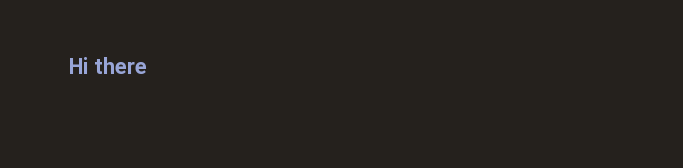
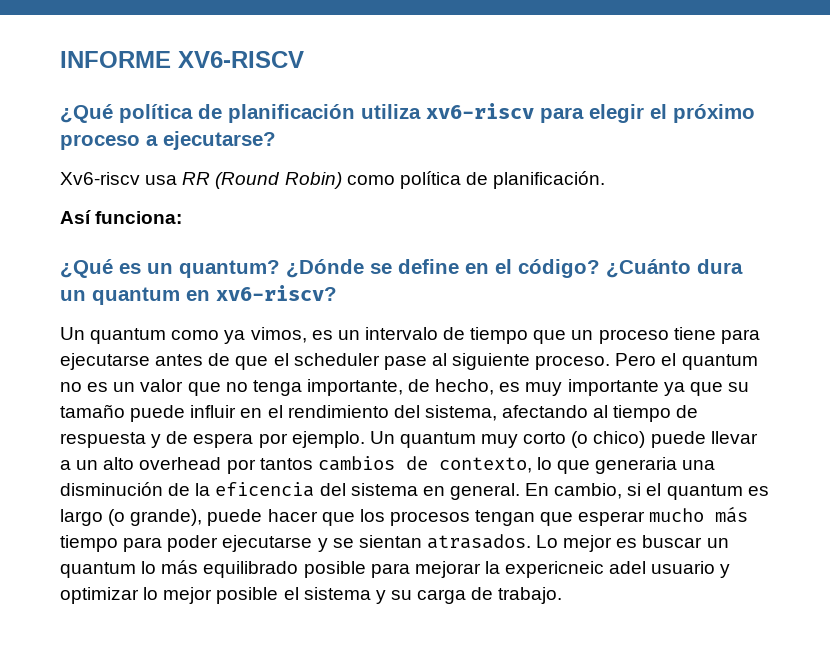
- Hi there
+ INFORME XV6-RISCV
+ ¿Qué política de planificación utiliza xv6-riscv para elegir el próximo proceso a ejecutarse?
+ Xv6-riscv usa RR (Round Robin) como política de planificación.
+ Así funciona:
+ ¿Qué es un quantum? ¿Dónde se define en el código? ¿Cuánto dura un quantum en xv6-riscv?
+ Un quantum como ya vimos, es un intervalo de tiempo que un proceso tiene para ejecutarse antes de que el scheduler pase al siguiente proceso. Pero el quantum no es un valor que no tenga importante, de hecho, es muy importante ya que su tamaño puede influir en el rendimiento del sistema, afectando al tiempo de respuesta y de espera por ejemplo. Un quantum muy corto (o chico) puede llevar a un alto overhead por tantos cambios de contexto, lo que generaria una disminución de la eficencia del sistema en general. En cambio, si el quantum es largo (o grande), puede hacer que los procesos tengan que esperar mucho más tiempo para poder ejecutarse y se sientan atrasados. Lo mejor es buscar un quantum lo más equilibrado posible para mejorar la expericneic adel usuario y optimizar lo mejor posible el sistema y su carga de trabajo.

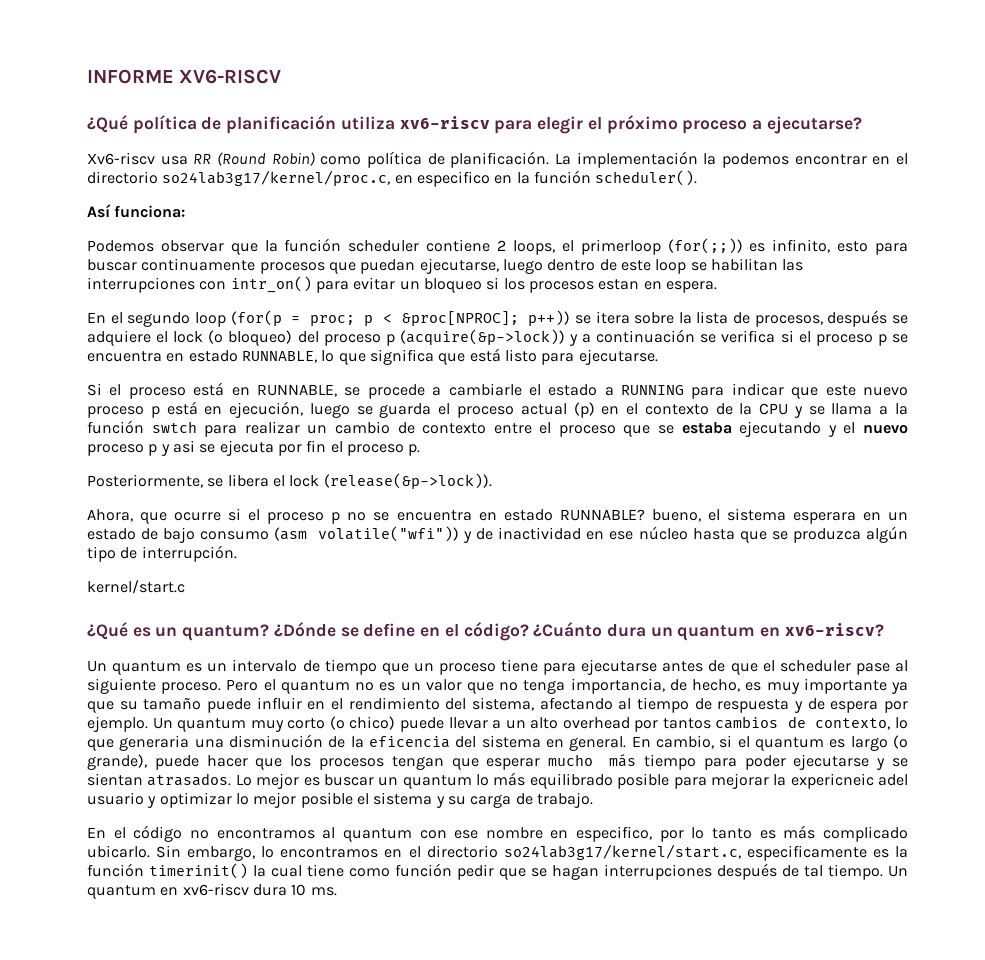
- Xv6-riscv usa RR (Round Robin) como política de planificación.
+ Xv6-riscv usa RR (Round Robin) como política de planificación. La implementación la podemos encontrar en el directorio so24lab3g17/kernel/proc.c, en especifico en la función scheduler().
  Así funciona:
+ Podemos observar que la función scheduler contiene 2 loops, el primerloop (for(;;)) es infinito, esto para buscar continuamente procesos que puedan ejecutarse, luego dentro de este loop se habilitan las interrupciones con intr_on() para evitar un bloqueo si los procesos estan en espera.
+ En el segundo loop (for(p = proc; p < &proc[NPROC]; p++)) se itera sobre la lista de procesos, después se adquiere el lock (o bloqueo) del proceso p (acquire(&p->lock)) y a continuación se verifica si el proceso p se encuentra en estado RUNNABLE, lo que significa que está listo para ejecutarse.
+ Si el proceso está en RUNNABLE, se procede a cambiarle el estado a RUNNING para indicar que este nuevo proceso p está en ejecución, luego se guarda el proceso actual (p) en el contexto de la CPU y se llama a la función swtch para realizar un cambio de contexto entre el proceso que se estaba ejecutando y el nuevo proceso p y asi se ejecuta por fin el proceso p.
+ Posteriormente, se libera el lock (release(&p->lock)).
+ Ahora, que ocurre si el proceso p no se encuentra en estado RUNNABLE? bueno, el sistema esperara en un estado de bajo consumo (asm volatile("wfi")) y de inactividad en ese núcleo hasta que se produzca algún tipo de interrupción.
+ kernel/start.c
- Un quantum como ya vimos, es un intervalo de tiempo que un proceso tiene para ejecutarse antes de que el scheduler pase al siguiente proceso.
+ Un quantum es un intervalo de tiempo que un proceso tiene para ejecutarse antes de que el scheduler pase al siguiente proceso.
- Pero el quantum no es un valor que no tenga importante, de hecho, es muy importante ya que su tamaño puede influir en el rendimiento del sistema, afectando al tiempo de respuesta y de espera por ejemplo.
+ Pero el quantum no es un valor que no tenga importancia, de hecho, es muy importante ya que su tamaño puede influir en el rendimiento del sistema, afectando al tiempo de respuesta y de espera por ejemplo.
+ En el código no encontramos al quantum con ese nombre en especifico, por lo tanto es más complicado ubicarlo. Sin embargo, lo encontramos en el directorio so24lab3g17/kernel/start.c, especificamente es la función timerinit() la cual tiene como función pedir que se hagan interrupciones después de tal tiempo. Un quantum en xv6-riscv dura 10 ms.

